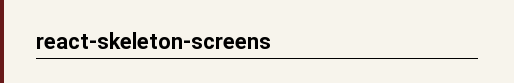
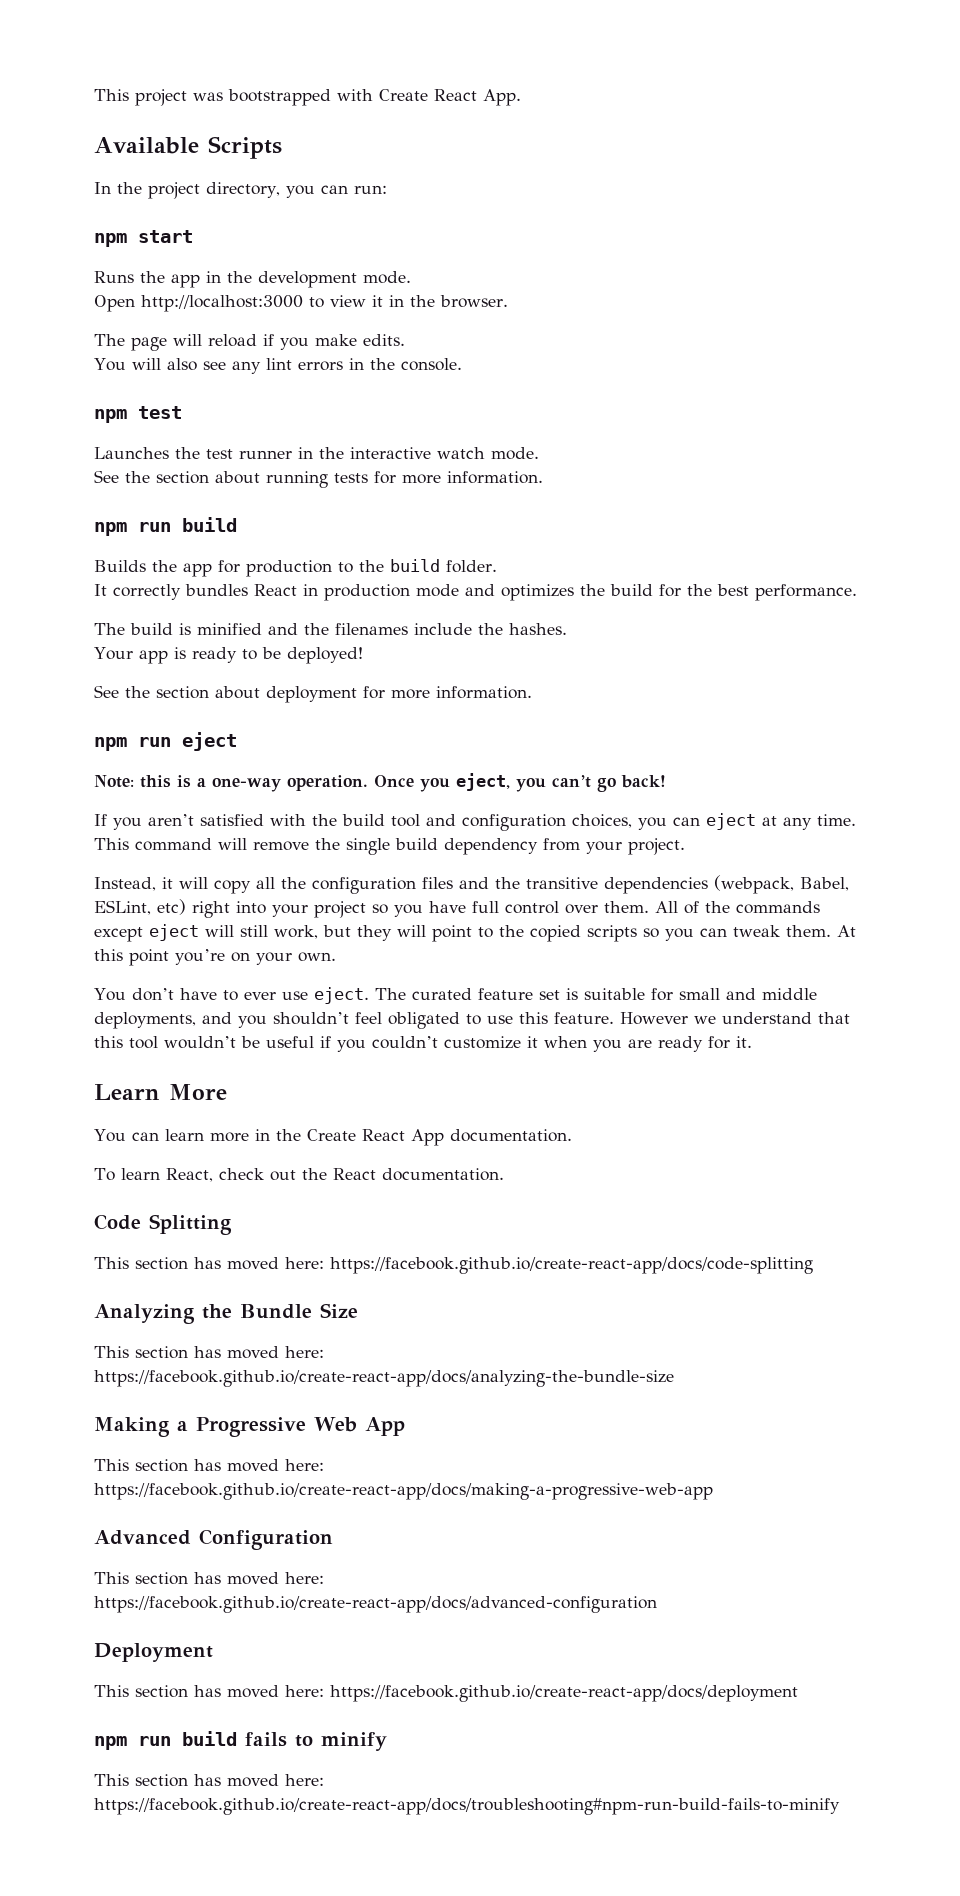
- react-skeleton-screens
+ This project was bootstrapped with Create React App.
+ Available Scripts
+ In the project directory, you can run:
+ npm start
+ Runs the app in the development mode.
+ Open http://localhost:3000 to view it in the browser.
+ The page will reload if you make edits.
+ You will also see any lint errors in the console.
+ npm test
+ Launches the test runner in the interactive watch mode.
+ See the section about running tests for more information.
+ npm run build
+ Builds the app for production to the build folder.
+ It correctly bundles React in production mode and optimizes the build for the best performance.
+ The build is minified and the filenames include the hashes.
+ Your app is ready to be deployed!
+ See the section about deployment for more information.
+ npm run eject
+ Note: this is a one-way operation. Once you eject, you can’t go back!
+ If you aren’t satisfied with the build tool and configuration choices, you can eject at any time. This command will remove the single build dependency from your project.
+ Instead, it will copy all the configuration files and the transitive dependencies (webpack, Babel, ESLint, etc) right into your project so you have full control over them. All of the commands except eject will still work, but they will point to the copied scripts so you can tweak them. At this point you’re on your own.
+ You don’t have to ever use eject. The curated feature set is suitable for small and middle deployments, and you shouldn’t feel obligated to use this feature. However we understand that this tool wouldn’t be useful if you couldn’t customize it when you are ready for it.
+ Learn More
+ You can learn more in the Create React App documentation.
+ To learn React, check out the React documentation.
+ Code Splitting
+ This section has moved here: https://facebook.github.io/create-react-app/docs/code-splitting
+ Analyzing the Bundle Size
+ This section has moved here: https://facebook.github.io/create-react-app/docs/analyzing-the-bundle-size
+ Making a Progressive Web App
+ This section has moved here: https://facebook.github.io/create-react-app/docs/making-a-progressive-web-app
+ Advanced Configuration
+ This section has moved here: https://facebook.github.io/create-react-app/docs/advanced-configuration
+ Deployment
+ This section has moved here: https://facebook.github.io/create-react-app/docs/deployment
+ npm run build fails to minify
+ This section has moved here: https://facebook.github.io/create-react-app/docs/troubleshooting#npm-run-build-fails-to-minify

